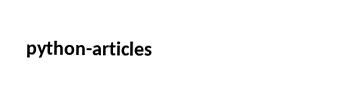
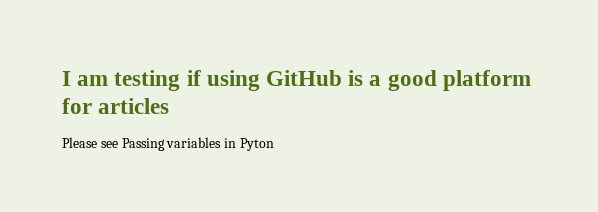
- python-articles
+ I am testing if using GitHub is a good platform for articles
+ Please see Passing variables in Pyton

